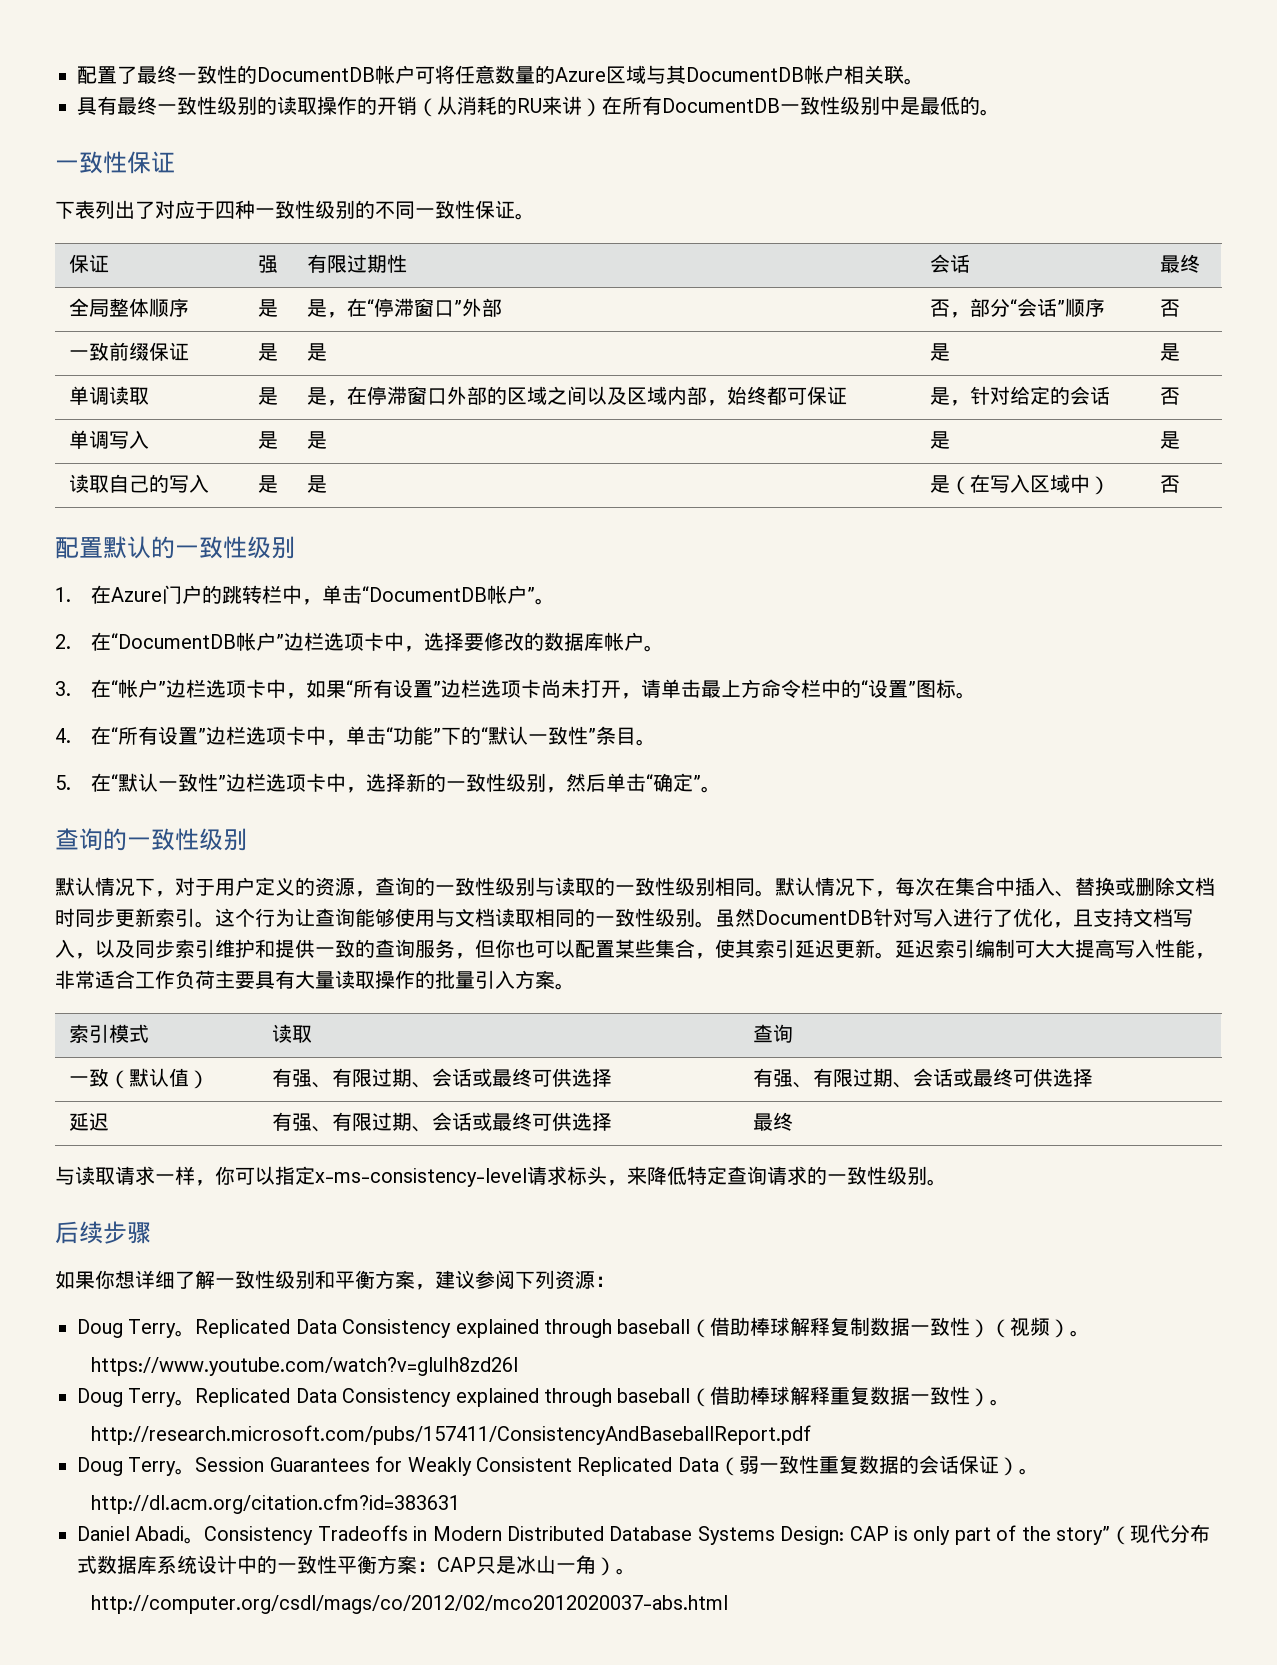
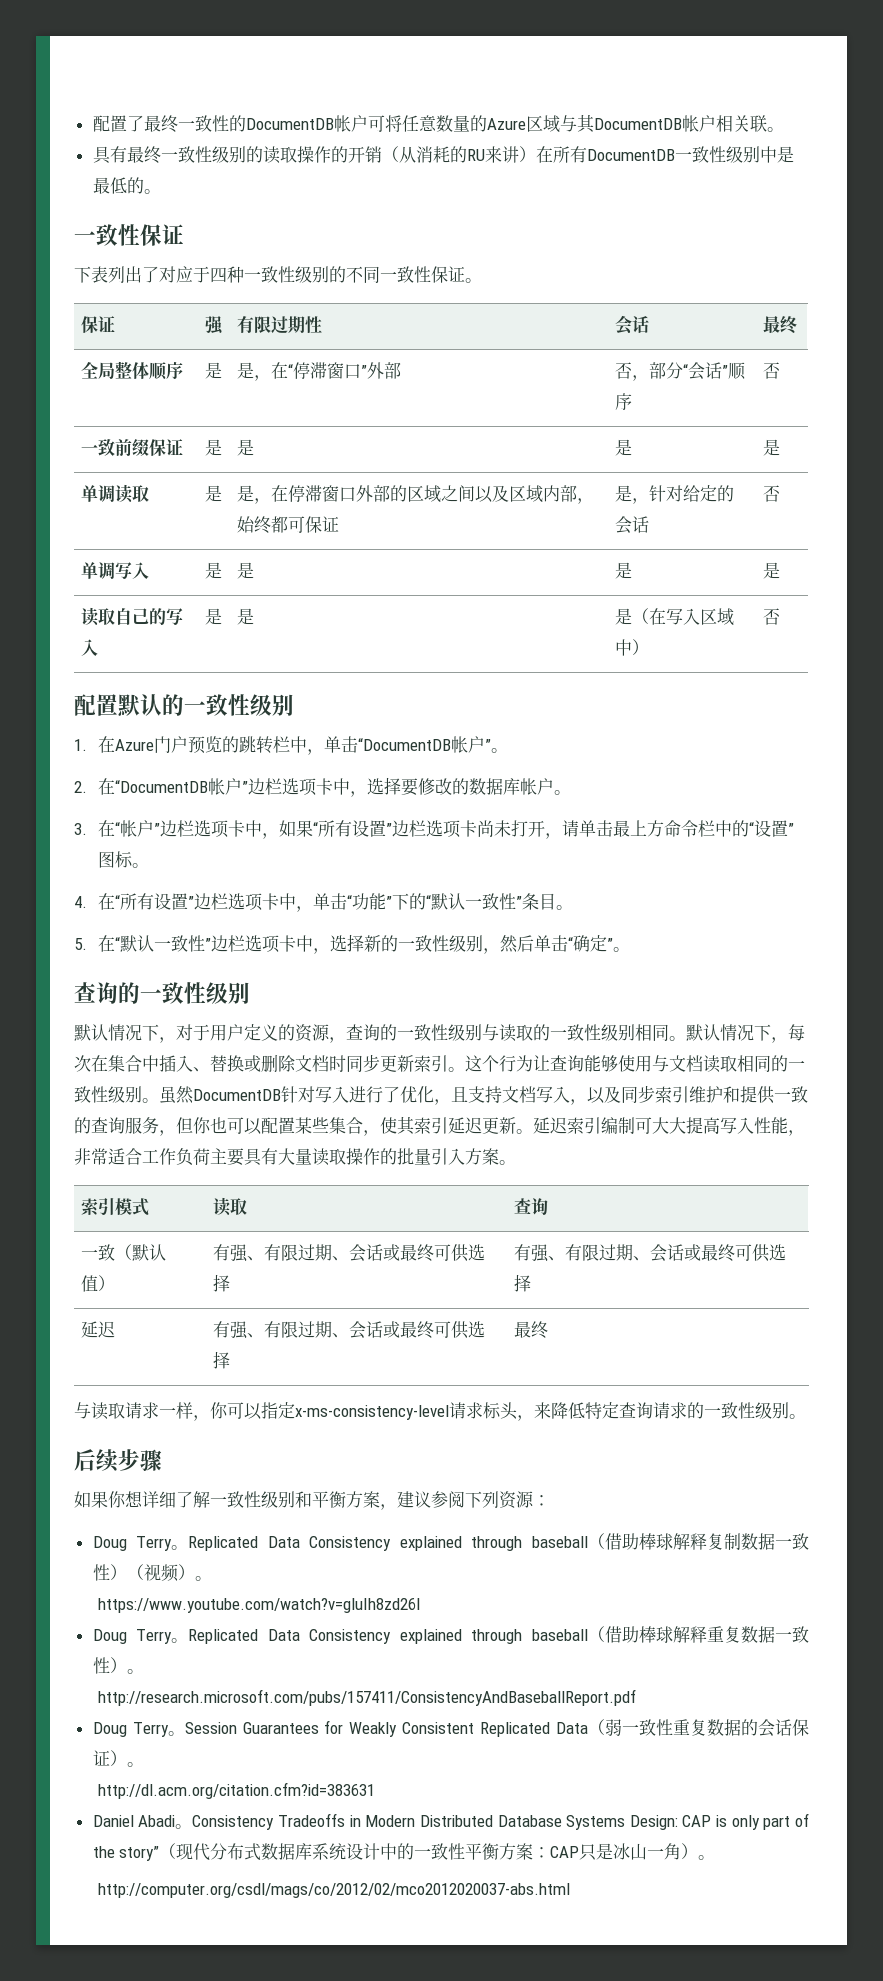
- 1.在Azure门户的跳转栏中，单击“DocumentDB帐户”。
+ 1.在Azure门户预览的跳转栏中，单击“DocumentDB帐户”。

